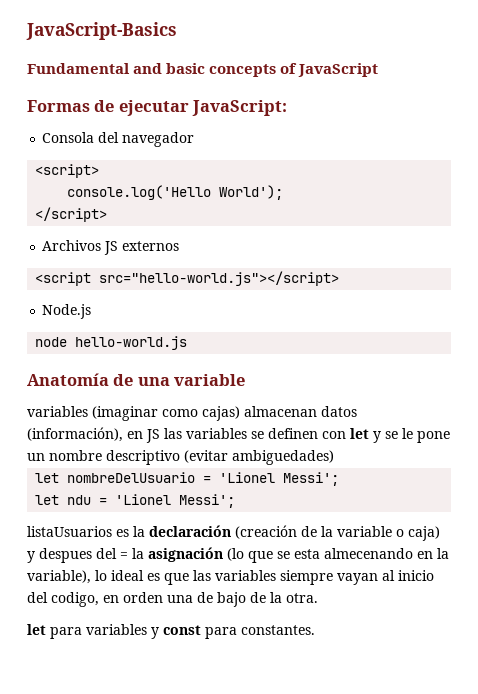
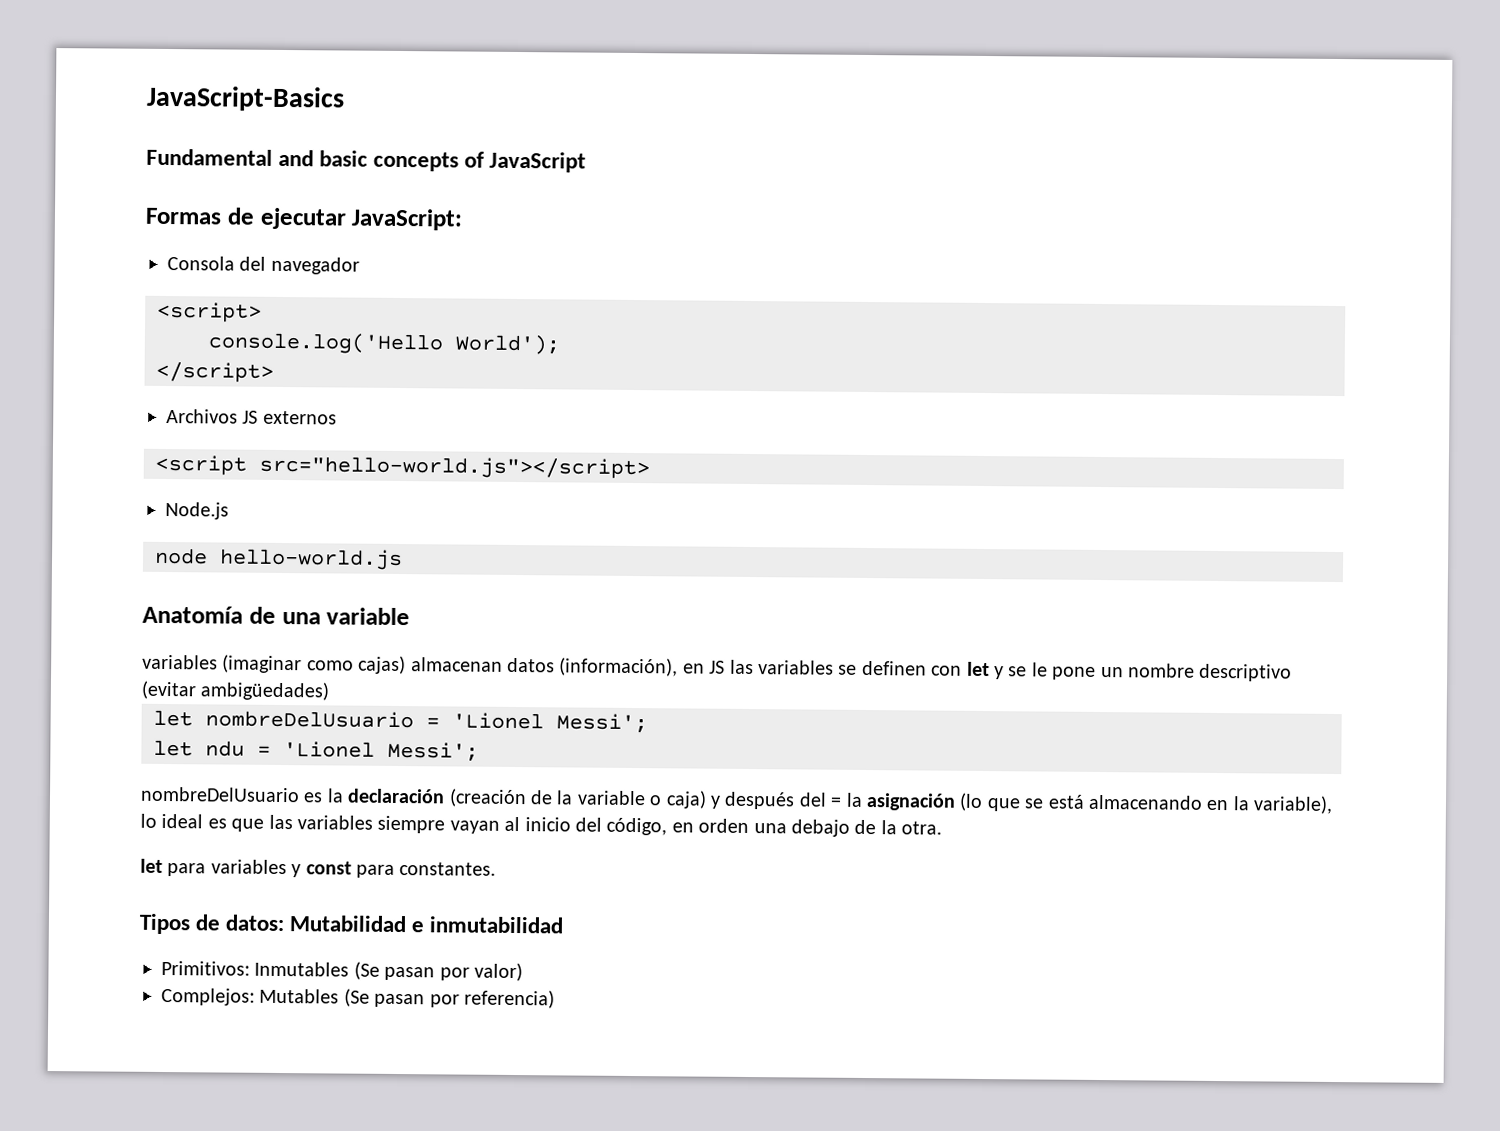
- variables (imaginar como cajas) almacenan datos (información), en JS las variables se definen con let y se le pone un nombre descriptivo (evitar ambiguedades)
+ variables (imaginar como cajas) almacenan datos (información), en JS las variables se definen con let y se le pone un nombre descriptivo (evitar ambigüedades)
- listaUsuarios es la declaración (creación de la variable o caja) y despues del = la asignación (lo que se esta almecenando en la variable), lo ideal es que las variables siempre vayan al inicio del codigo, en orden una de bajo de la otra.
+ nombreDelUsuario es la declaración (creación de la variable o caja) y después del = la asignación (lo que se está almacenando en la variable), lo ideal es que las variables siempre vayan al inicio del código, en orden una debajo de la otra.
+ Tipos de datos: Mutabilidad e inmutabilidad
+ Primitivos: Inmutables (Se pasan por valor)
+ Complejos: Mutables (Se pasan por referencia)

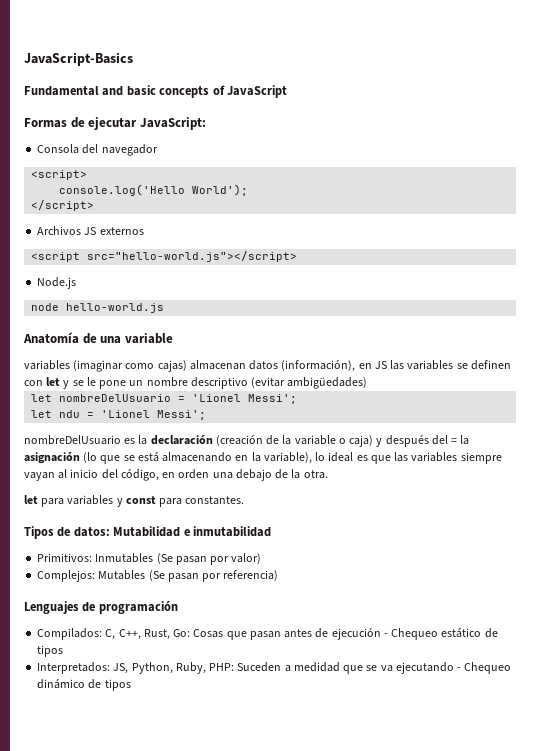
+ Lenguajes de programación
+ Compilados: C, C++, Rust, Go: Cosas que pasan antes de ejecución - Chequeo estático de tipos
+ Interpretados: JS, Python, Ruby, PHP: Suceden a medidad que se va ejecutando - Chequeo dinámico de tipos

